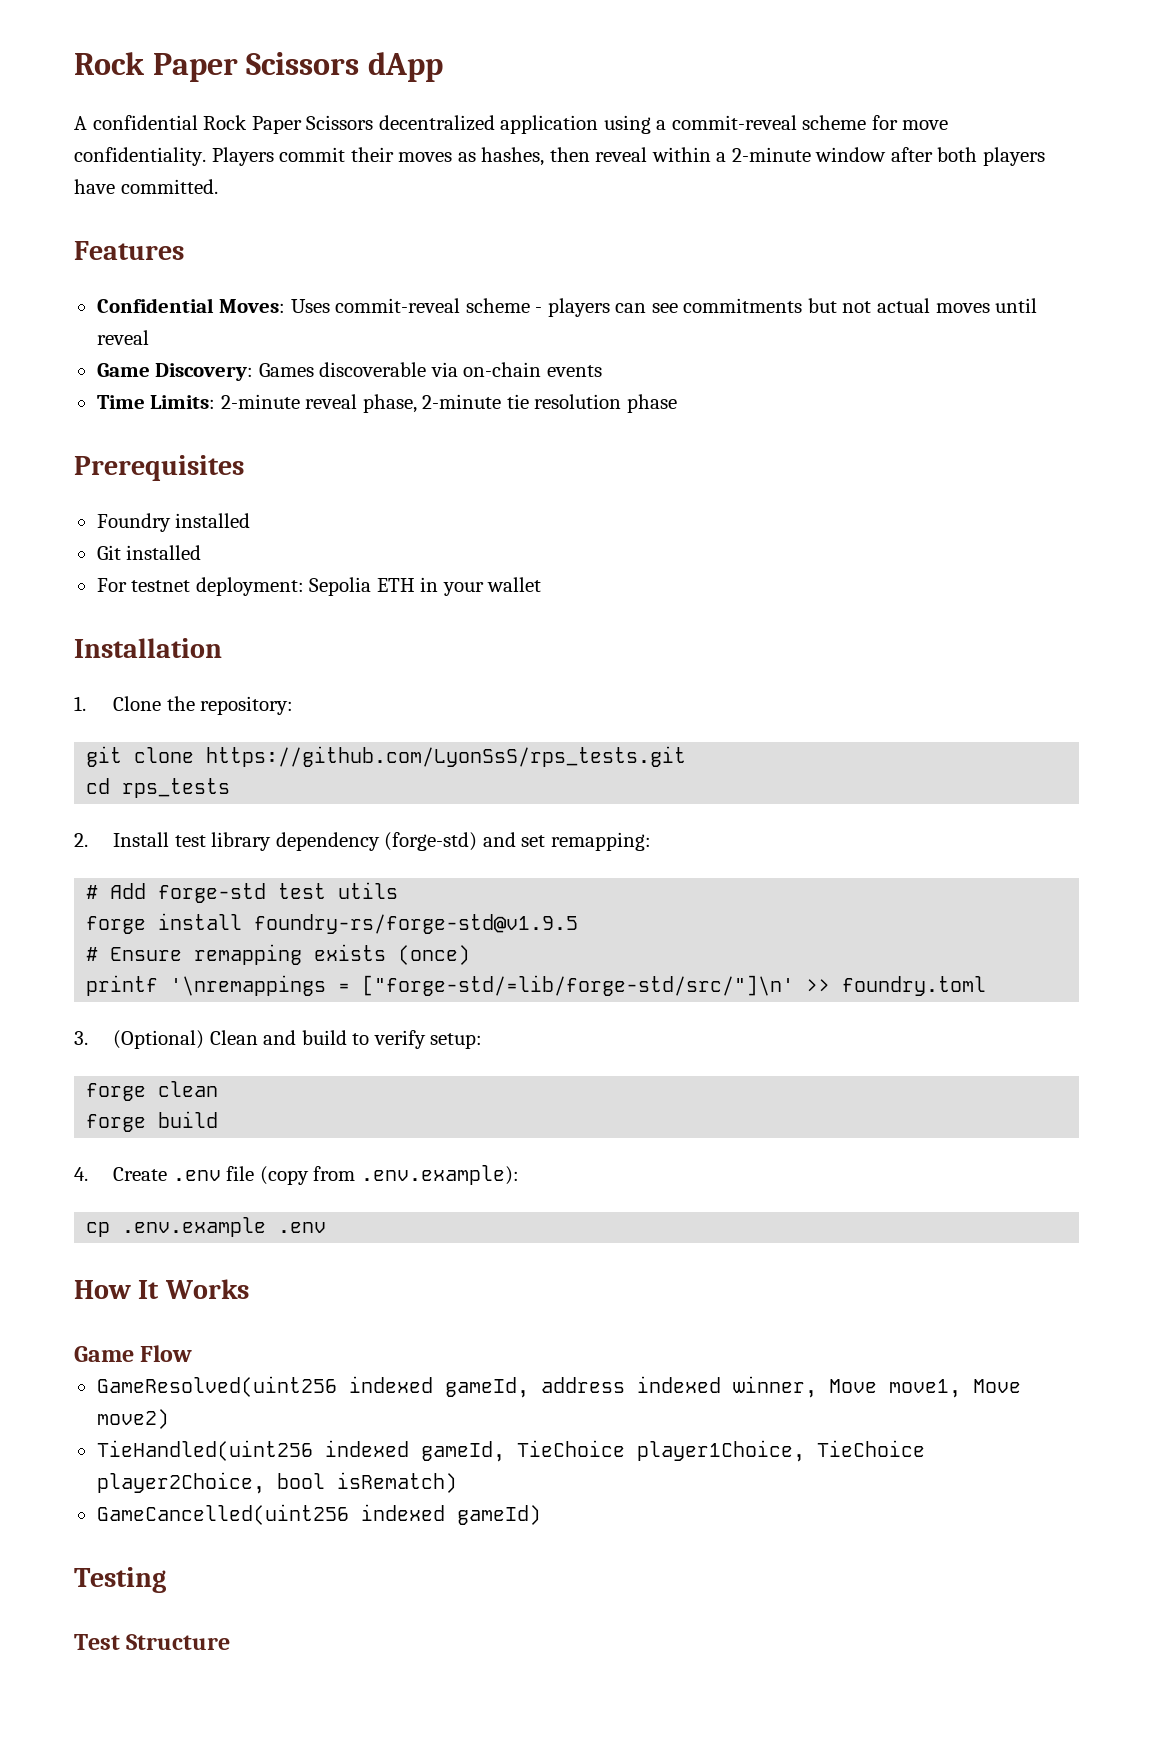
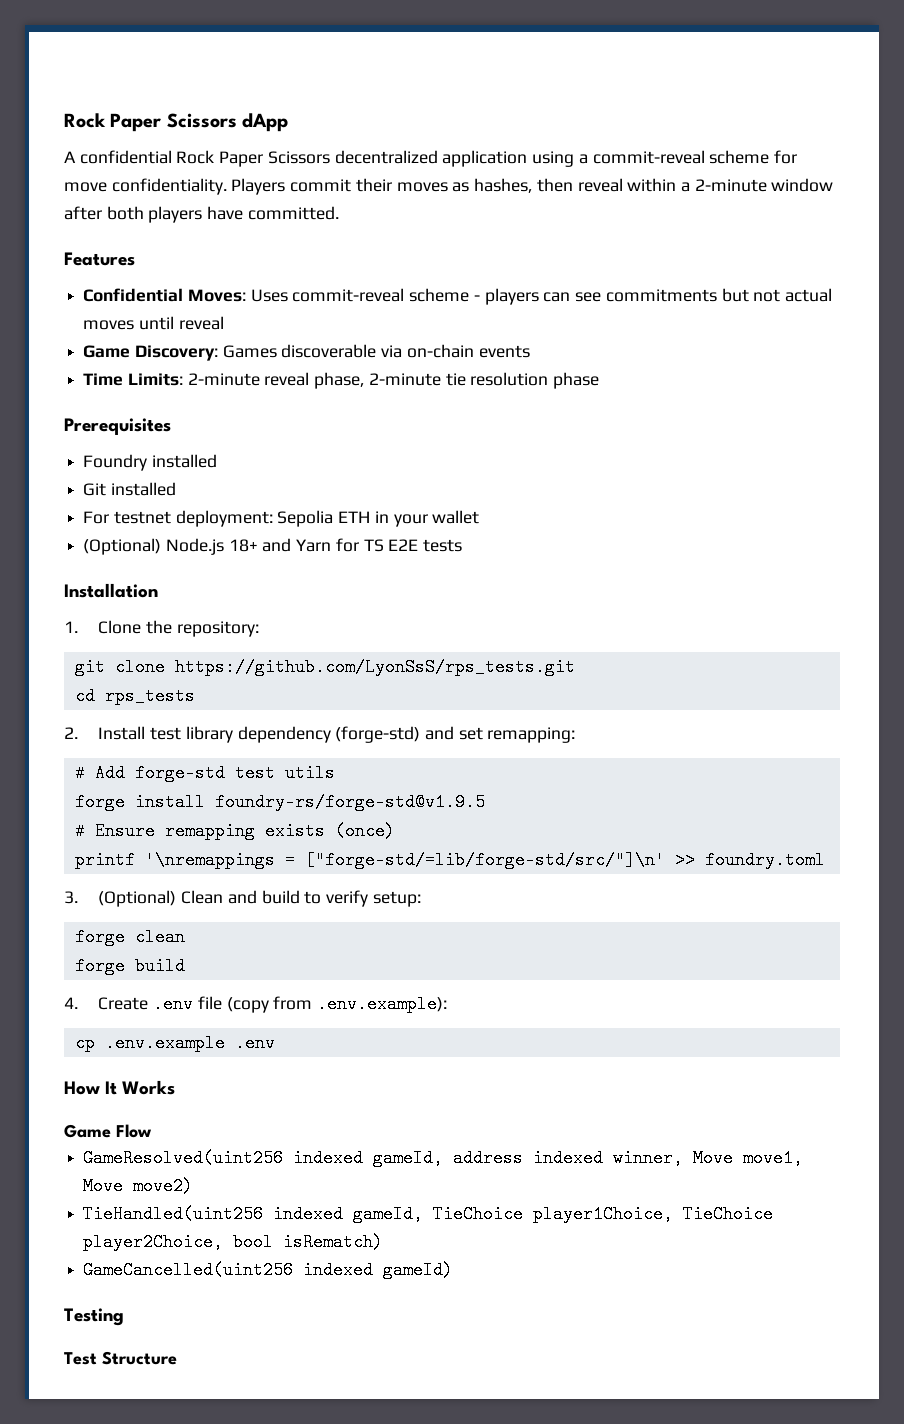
+ (Optional) Node.js 18+ and Yarn for TS E2E tests

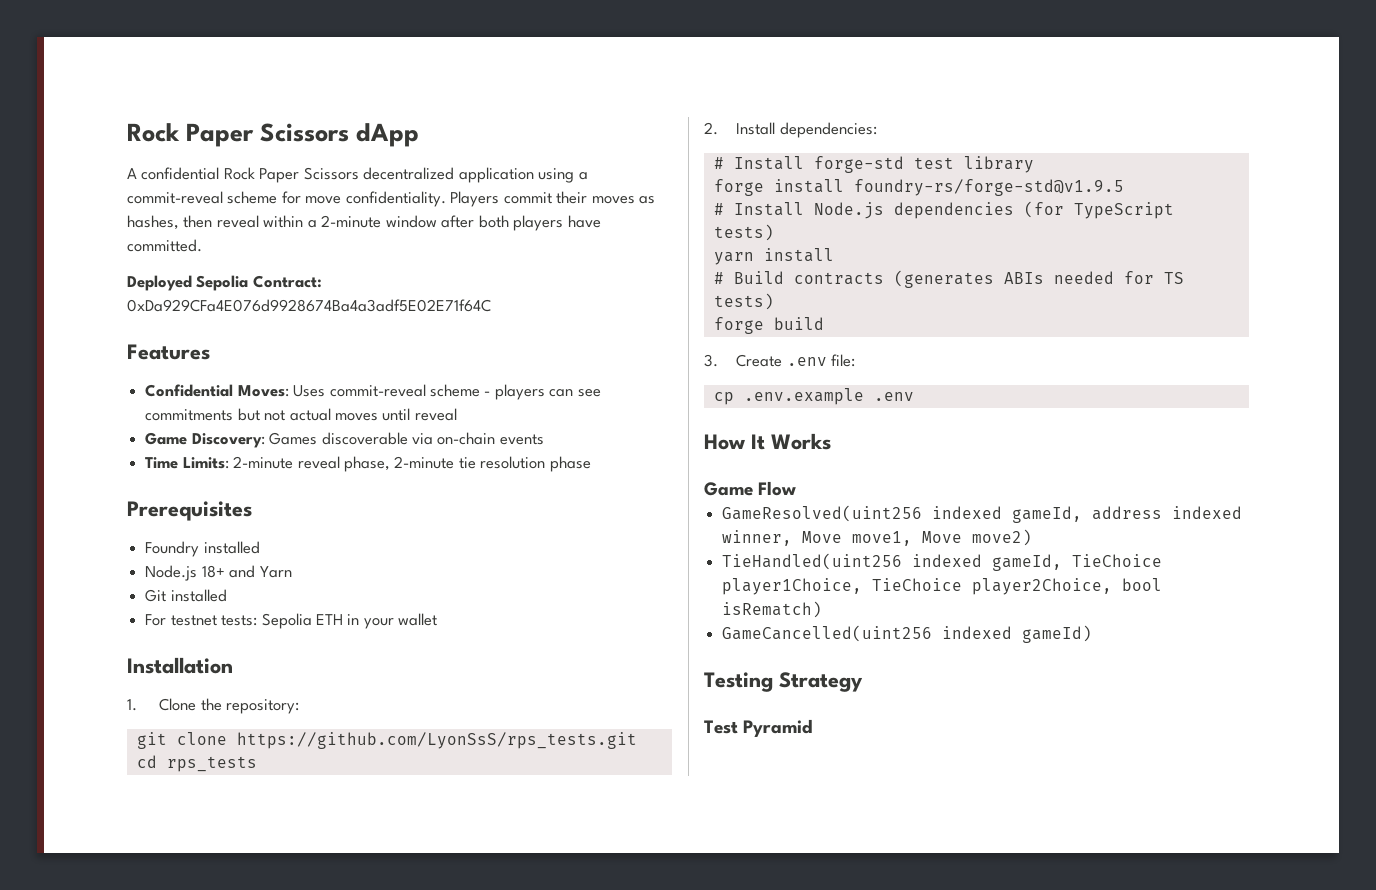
+ Deployed Sepolia Contract: 0xDa929CFa4E076d9928674Ba4a3adf5E02E71f64C
+ Node.js 18+ and Yarn
- For testnet deployment: Sepolia ETH in your wallet
+ For testnet tests: Sepolia ETH in your wallet
- (Optional) Node.js 18+ and Yarn for TS E2E tests
- 2. Install test library dependency (forge-std) and set remapping:
- # Add forge-std test utils
+ 2. Install dependencies:
+ # Install forge-std test library
  forge install foundry-rs/forge-std@v1.9.5
- # Ensure remapping exists (once)
- printf '\nremappings = ["forge-std/=lib/forge-std/src/"]\n' >> foundry.toml
- 3. (Optional) Clean and build to verify setup:
- forge clean
+ # Install Node.js dependencies (for TypeScript tests)
+ yarn install
+ # Build contracts (generates ABIs needed for TS tests)
- 4. Create .env file (copy from .env.example):
+ 3. Create .env file:
- Testing
+ Testing Strategy
- Test Structure
+ Test Pyramid

